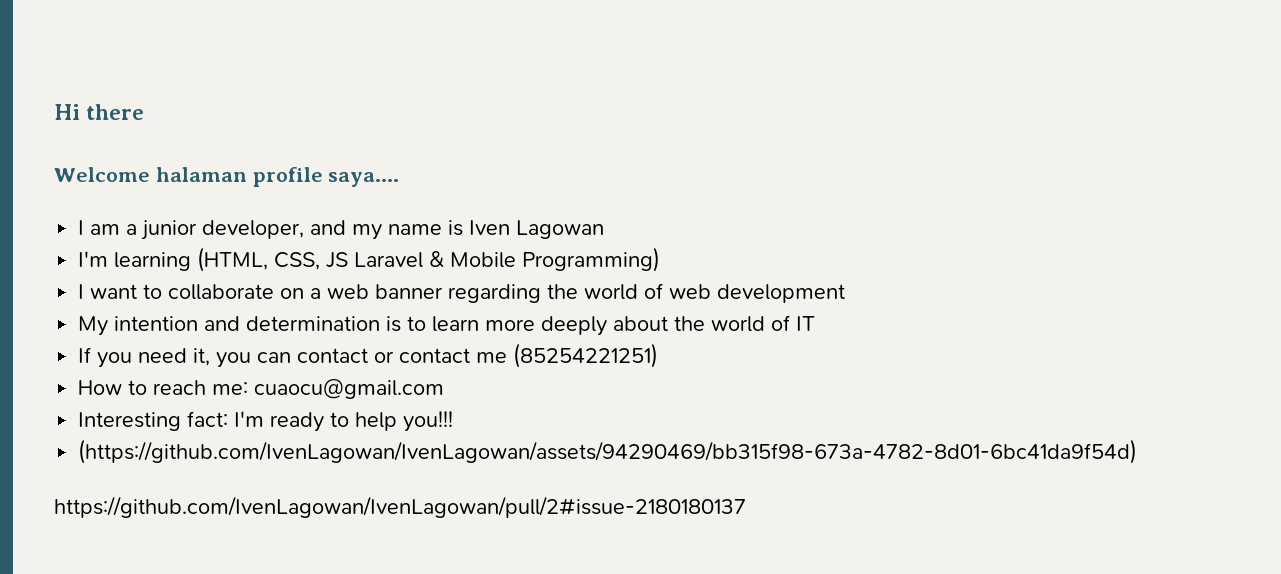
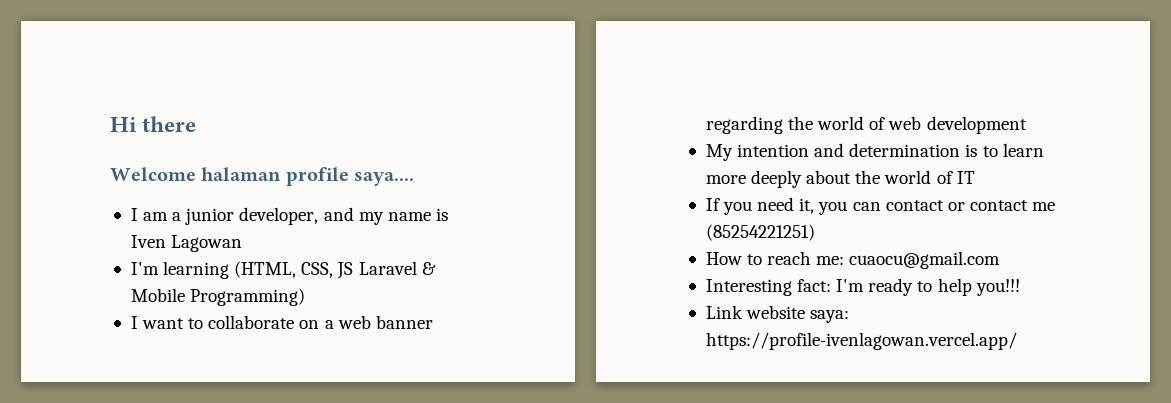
- (https://github.com/IvenLagowan/IvenLagowan/assets/94290469/bb315f98-673a-4782-8d01-6bc41da9f54d)
- https://github.com/IvenLagowan/IvenLagowan/pull/2#issue-2180180137
+ Link website saya: https://profile-ivenlagowan.vercel.app/

